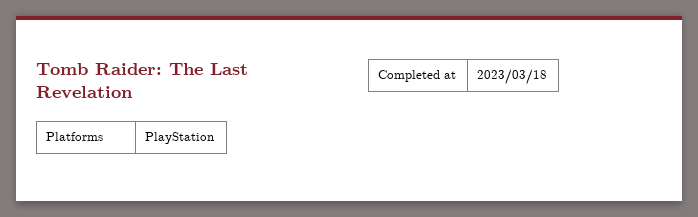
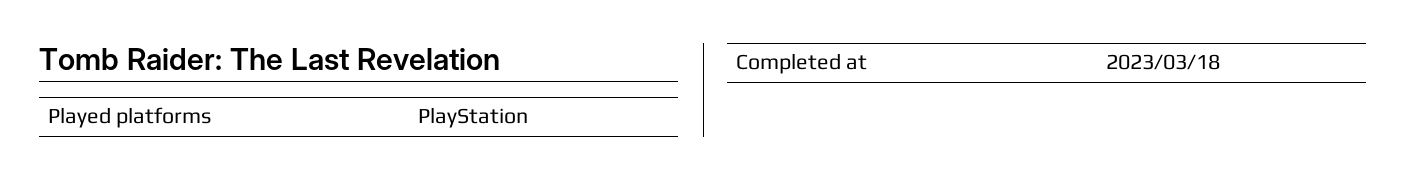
- Platforms | PlayStation
+ Played platforms | PlayStation

